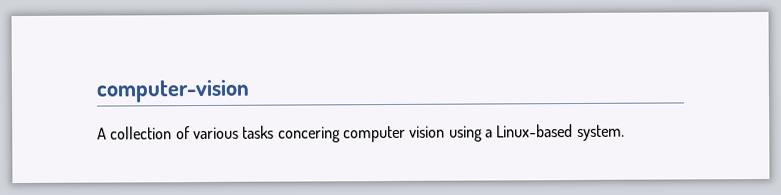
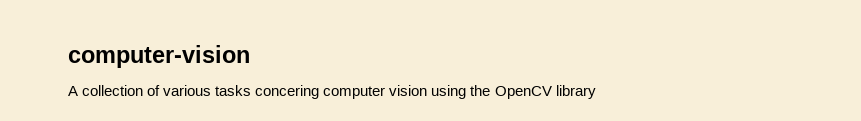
- A collection of various tasks concering computer vision using a Linux-based system.
+ A collection of various tasks concering computer vision using the OpenCV library

